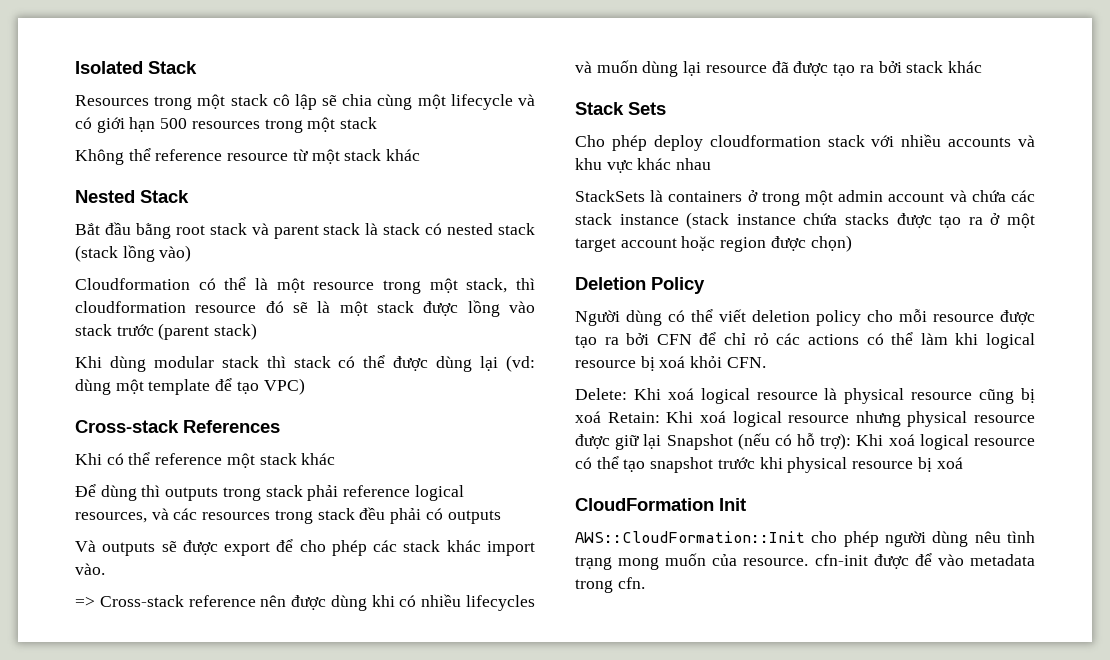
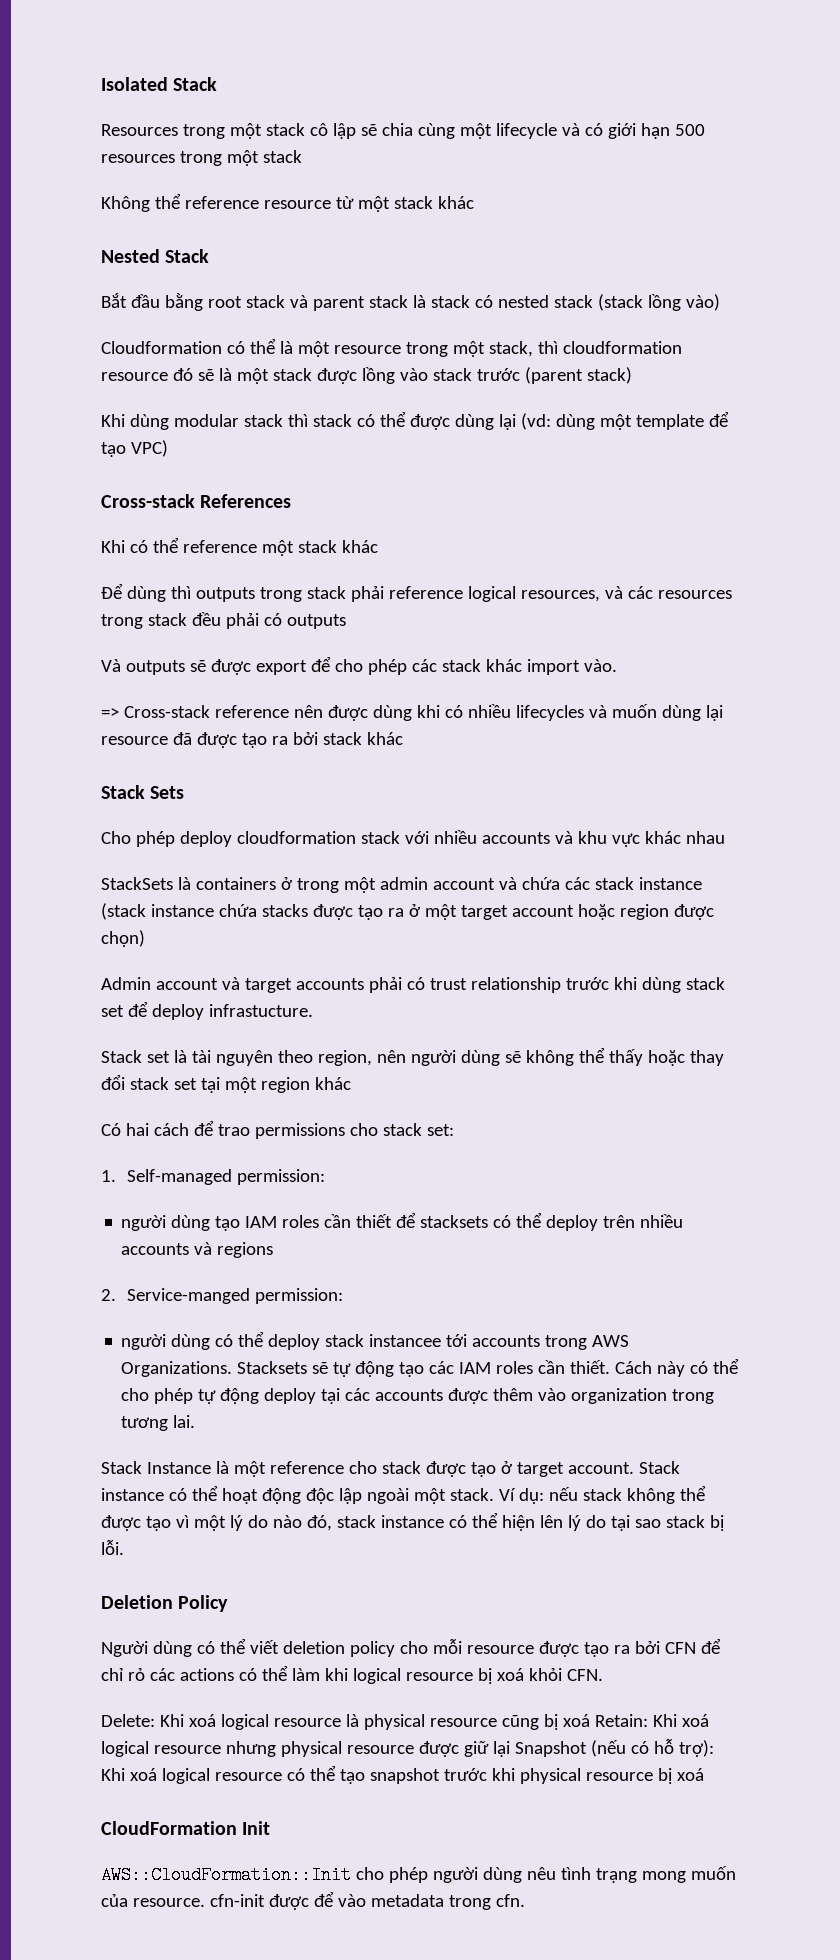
+ Admin account và target accounts phải có trust relationship trước khi dùng stack set để deploy infrastucture.
+ Stack set là tài nguyên theo region, nên người dùng sẽ không thể thấy hoặc thay đổi stack set tại một region khác
+ Có hai cách để trao permissions cho stack set:
+ 1. Self-managed permission:
+ người dùng tạo IAM roles cần thiết để stacksets có thể deploy trên nhiều accounts và regions
+ 2. Service-manged permission:
+ người dùng có thể deploy stack instancee tới accounts trong AWS Organizations. Stacksets sẽ tự động tạo các IAM roles cần thiết. Cách này có thể cho phép tự động deploy tại các accounts được thêm vào organization trong tương lai.
+ Stack Instance là một reference cho stack được tạo ở target account. Stack instance có thể hoạt động độc lập ngoài một stack. Ví dụ: nếu stack không thể được tạo vì một lý do nào đó, stack instance có thể hiện lên lý do tại sao stack bị lỗi.

